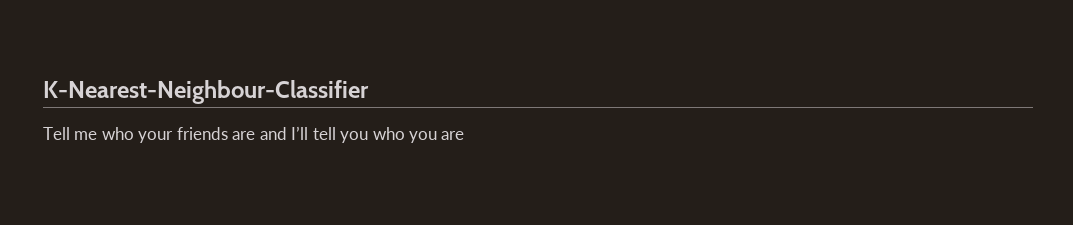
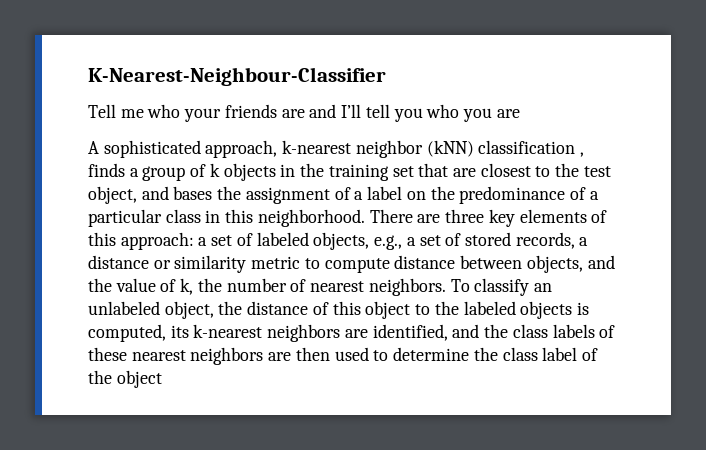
+ A sophisticated approach, k-nearest neighbor (kNN) classification , finds a group of k objects in the training set that are closest to the test object, and bases the assignment of a label on the predominance of a particular class in this neighborhood. There are three key elements of this approach: a set of labeled objects, e.g., a set of stored records, a distance or similarity metric to compute distance between objects, and the value of k, the number of nearest neighbors. To classify an unlabeled object, the distance of this object to the labeled objects is computed, its k-nearest neighbors are identified, and the class labels of these nearest neighbors are then used to determine the class label of the object

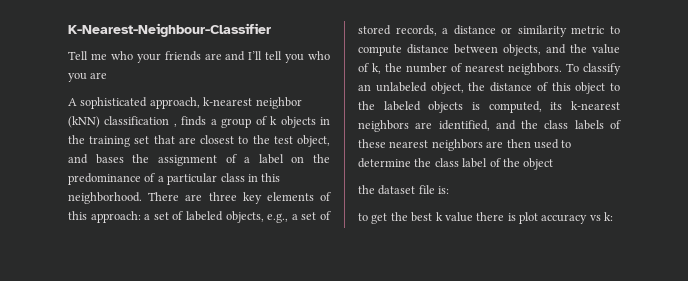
+ the dataset file is:
+ to get the best k value there is plot accuracy vs k:

